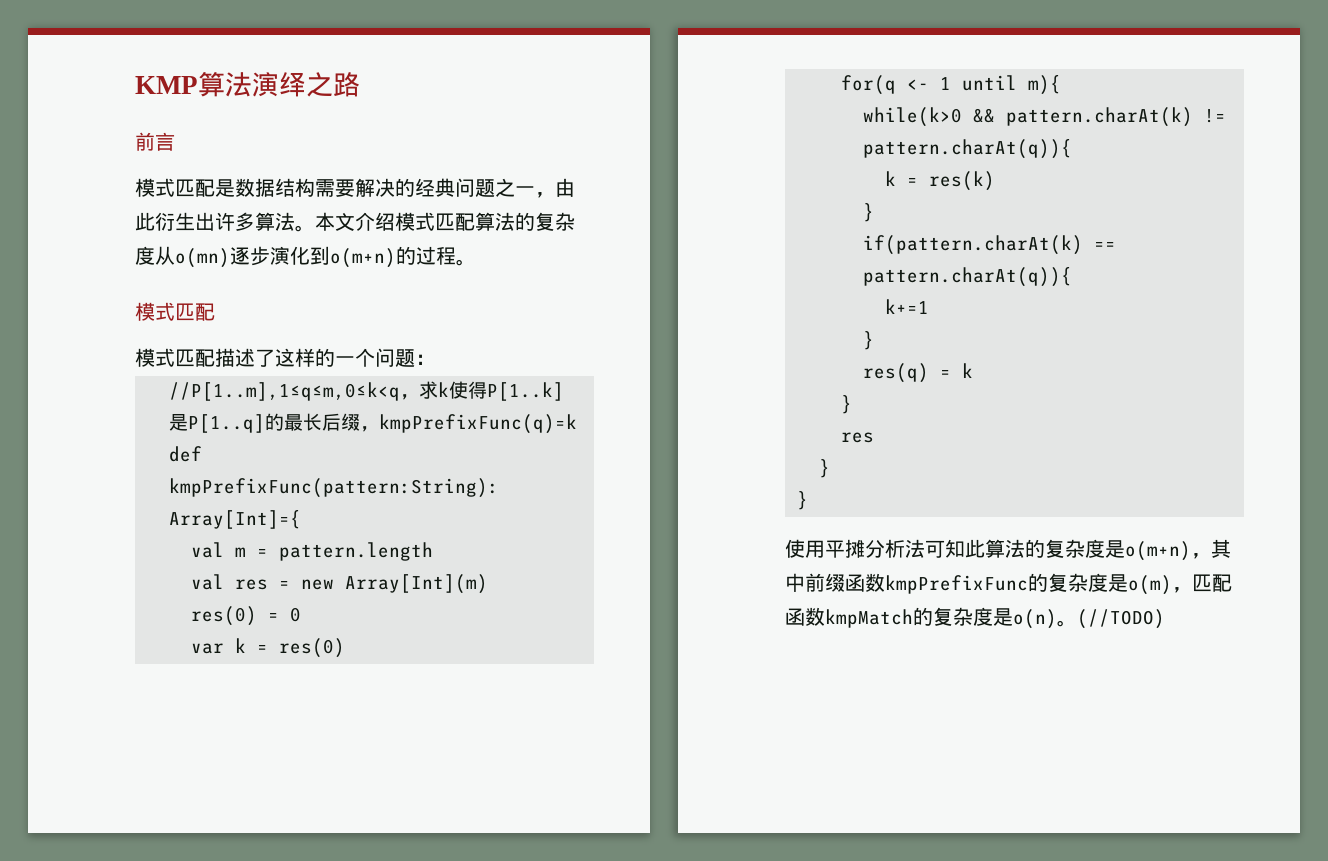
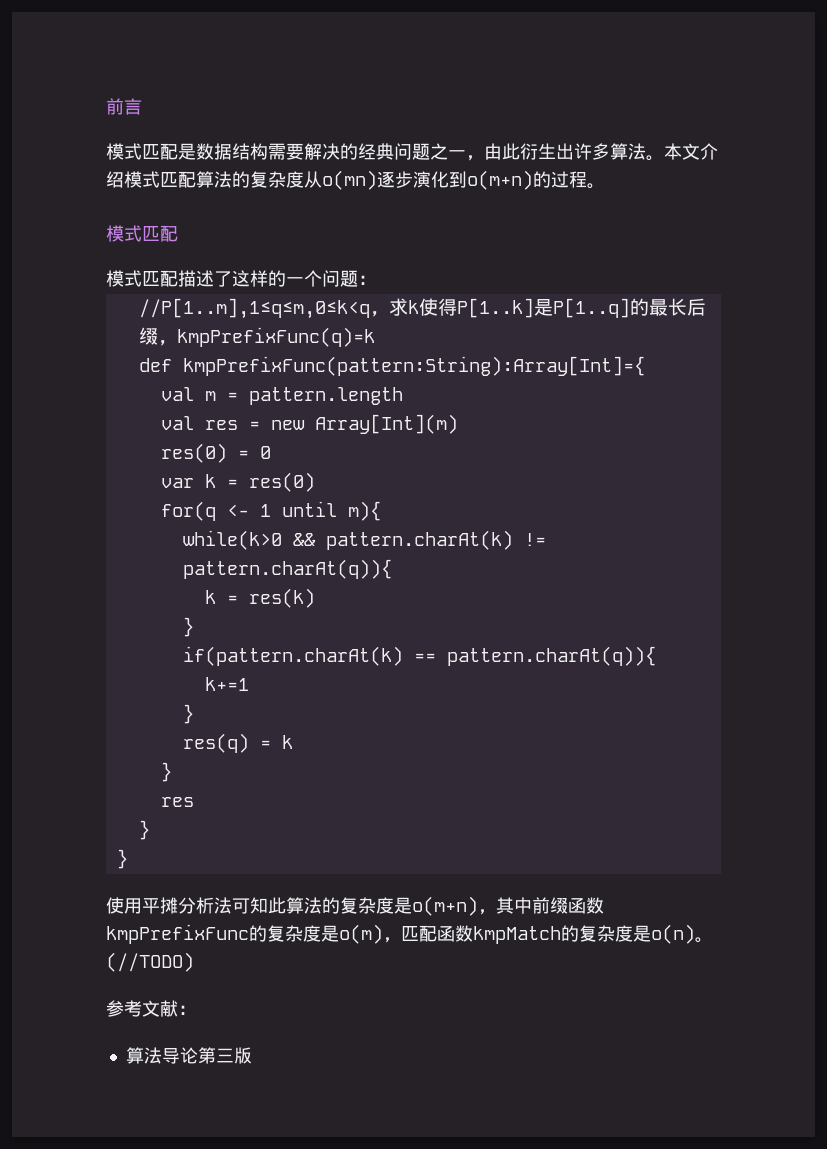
- KMP算法演绎之路
+ 参考文献：
+ 算法导论第三版

